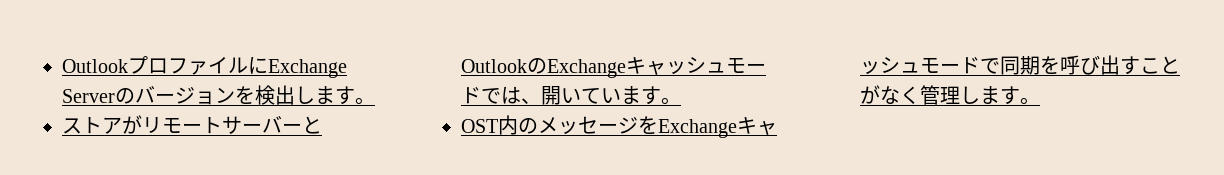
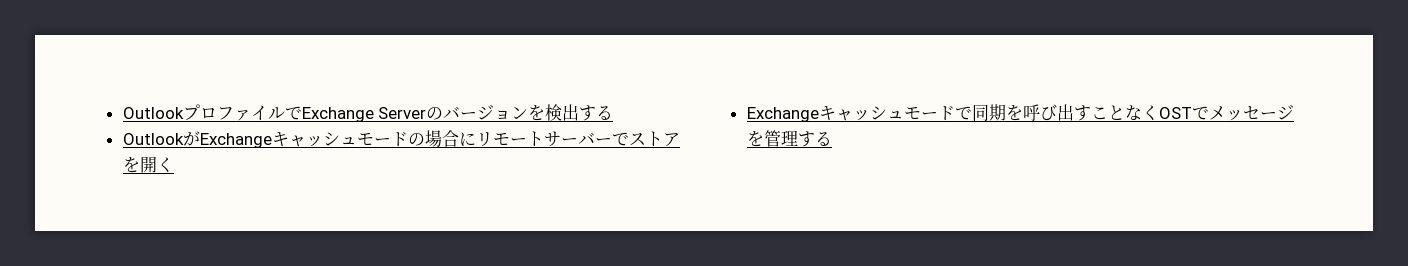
- OutlookプロファイルにExchange Serverのバージョンを検出します。
- ストアがリモートサーバーとOutlookのExchangeキャッシュモードでは、開いています。
- OST内のメッセージをExchangeキャッシュモードで同期を呼び出すことがなく管理します。
+ OutlookプロファイルでExchange Serverのバージョンを検出する
+ OutlookがExchangeキャッシュモードの場合にリモートサーバーでストアを開く
+ Exchangeキャッシュモードで同期を呼び出すことなくOSTでメッセージを管理する

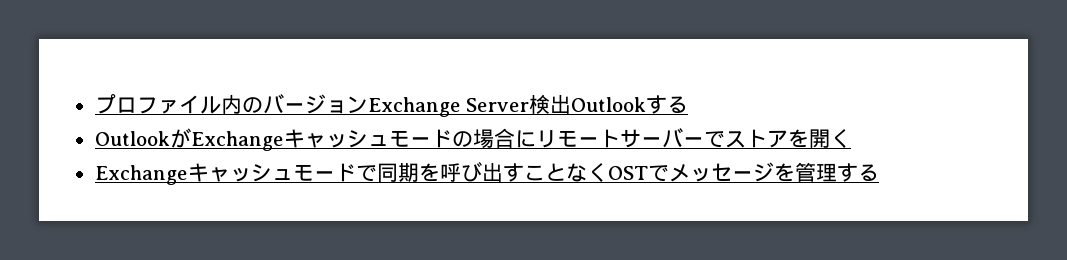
- OutlookプロファイルでExchange Serverのバージョンを検出する
+ プロファイル内のバージョンExchange Server検出Outlookする

